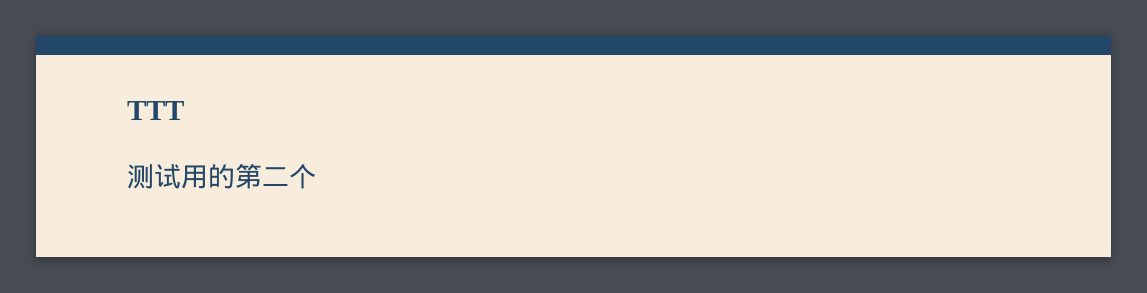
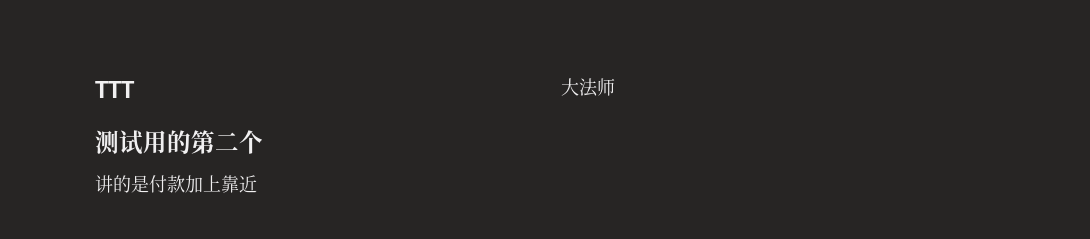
+ 讲的是付款加上靠近
+ 大法师

